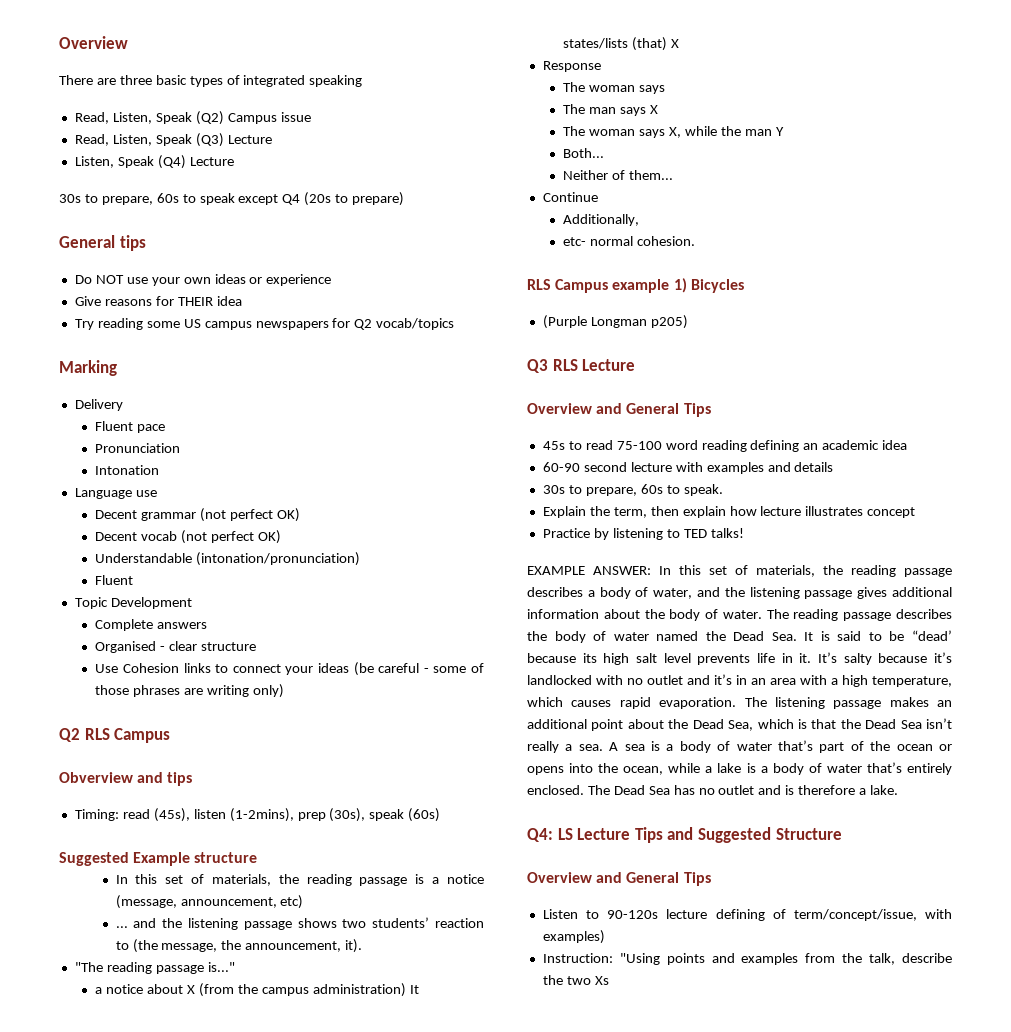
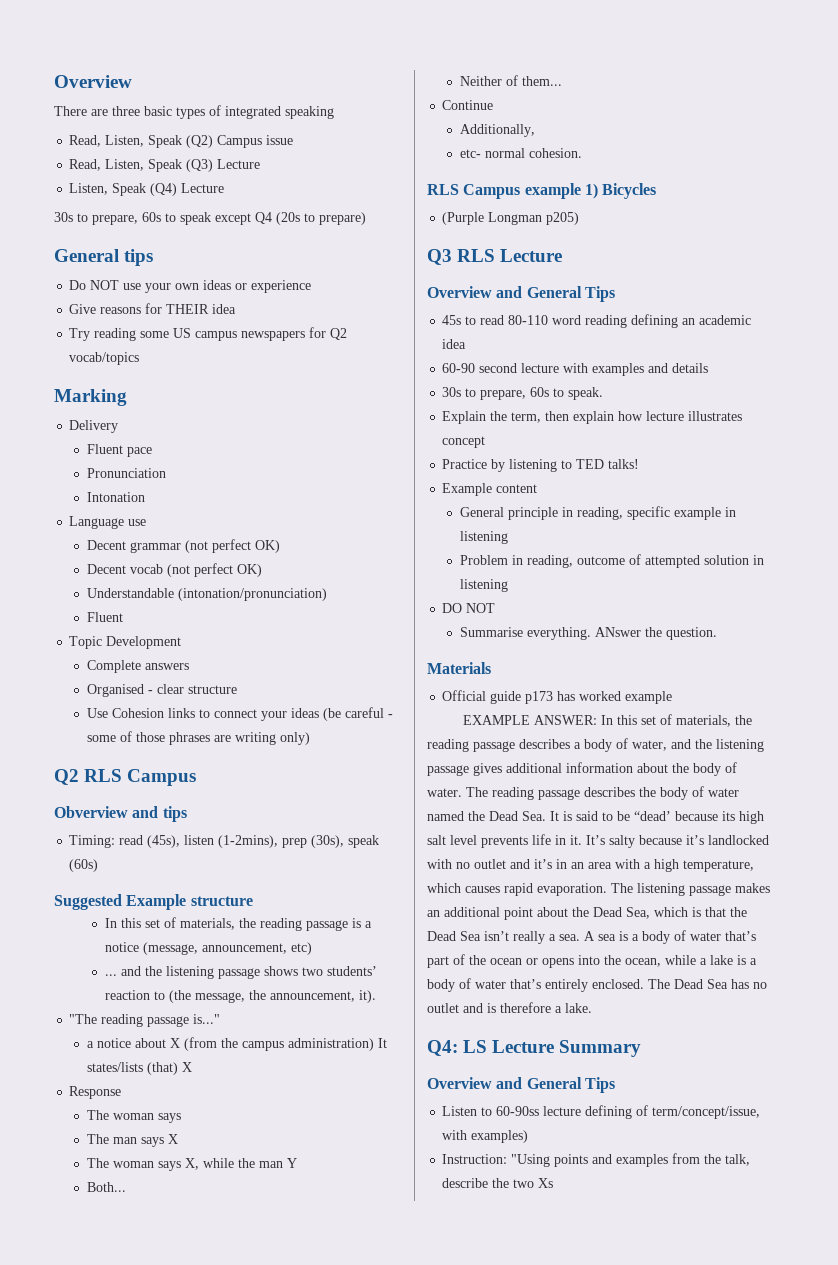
- 45s to read 75-100 word reading defining an academic idea
+ 45s to read 80-110 word reading defining an academic idea
+ Example content
+ General principle in reading, specific example in listening
+ Problem in reading, outcome of attempted solution in listening
+ DO NOT
+ Summarise everything. ANswer the question.
+ Materials
+ Official guide p173 has worked example
- Q4: LS Lecture Tips and Suggested Structure
+ Q4: LS Lecture Summary
- Listen to 90-120s lecture defining of term/concept/issue, with examples)
+ Listen to 60-90ss lecture defining of term/concept/issue, with examples)

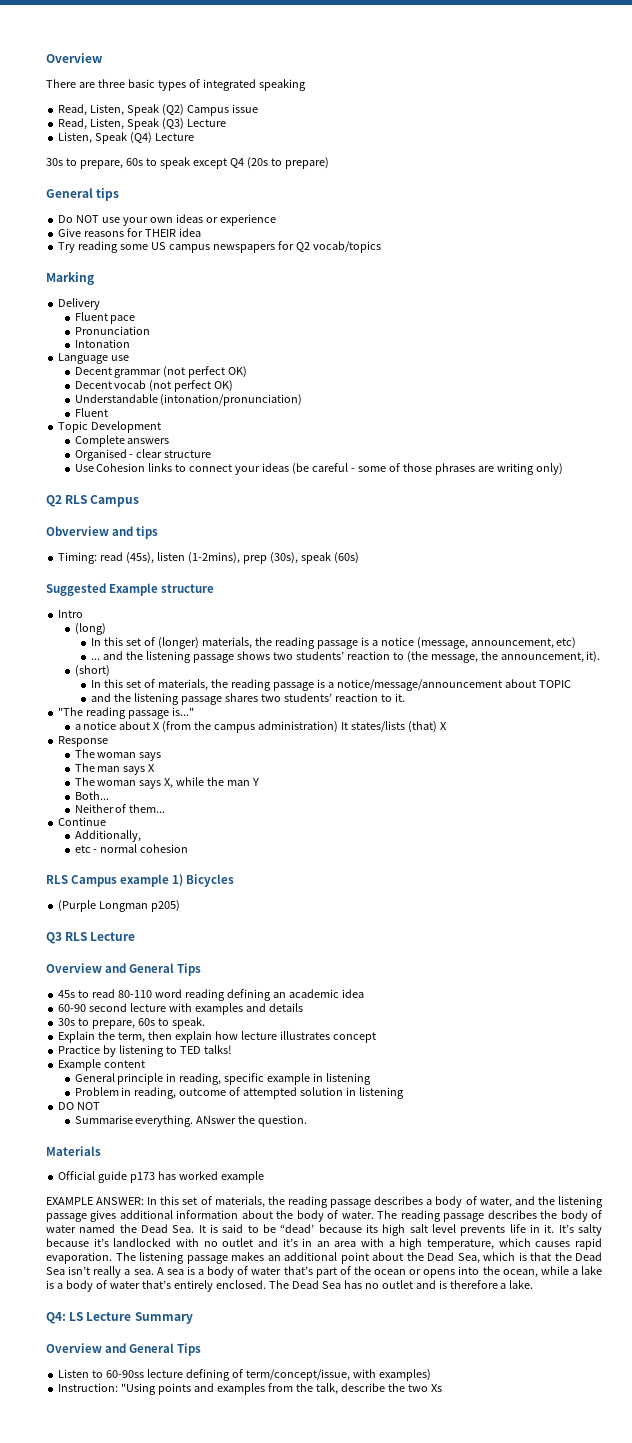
- In this set of materials, the reading passage is a notice (message, announcement, etc)
+ Intro
+ (long)
+ In this set of (longer) materials, the reading passage is a notice (message, announcement, etc)
+ (short)
+ In this set of materials, the reading passage is a notice/message/announcement about TOPIC
+ and the listening passage shares two students’ reaction to it.
- etc- normal cohesion.
+ etc - normal cohesion

